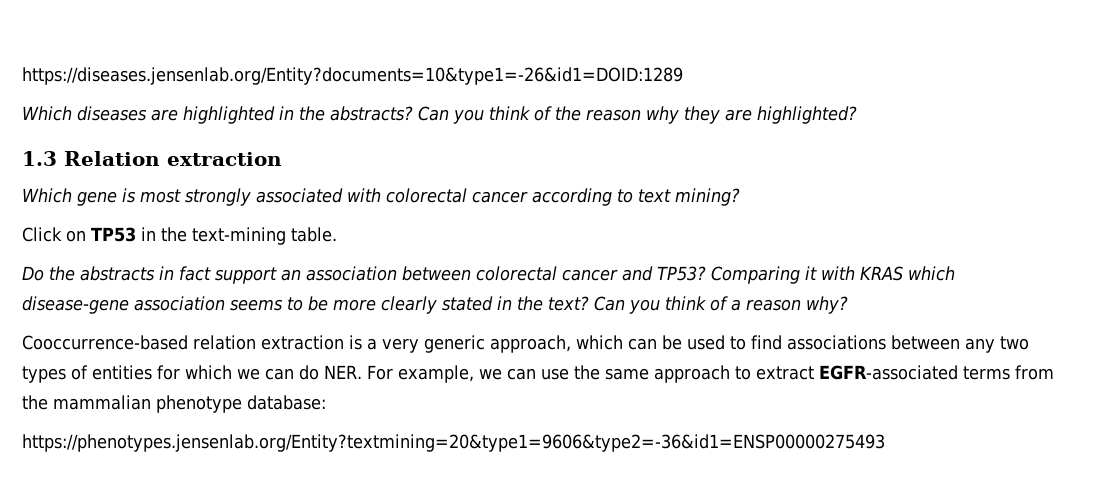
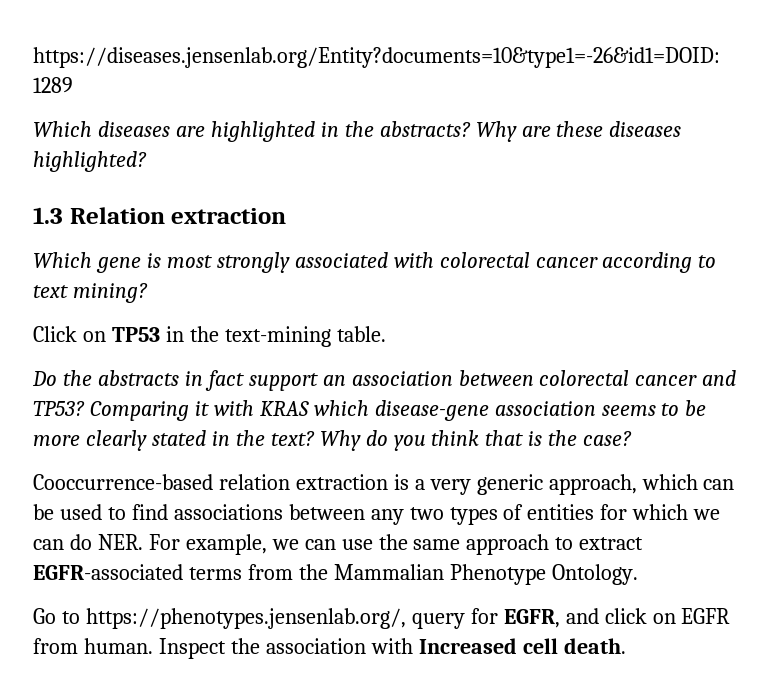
- Can you think of the reason why they are highlighted?
+ Why are these diseases highlighted?
- Can you think of a reason why?
+ Why do you think that is the case?
- Cooccurrence-based relation extraction is a very generic approach, which can be used to find associations between any two types of entities for which we can do NER. For example, we can use the same approach to extract EGFR-associated terms from the mammalian phenotype database:
- https://phenotypes.jensenlab.org/Entity?textmining=20&type1=9606&type2=-36&id1=ENSP00000275493
+ Cooccurrence-based relation extraction is a very generic approach, which can be used to find associations between any two types of entities for which we can do NER. For example, we can use the same approach to extract EGFR-associated terms from the Mammalian Phenotype Ontology.
+ Go to https://phenotypes.jensenlab.org/, query for EGFR, and click on EGFR from human. Inspect the association with Increased cell death.

